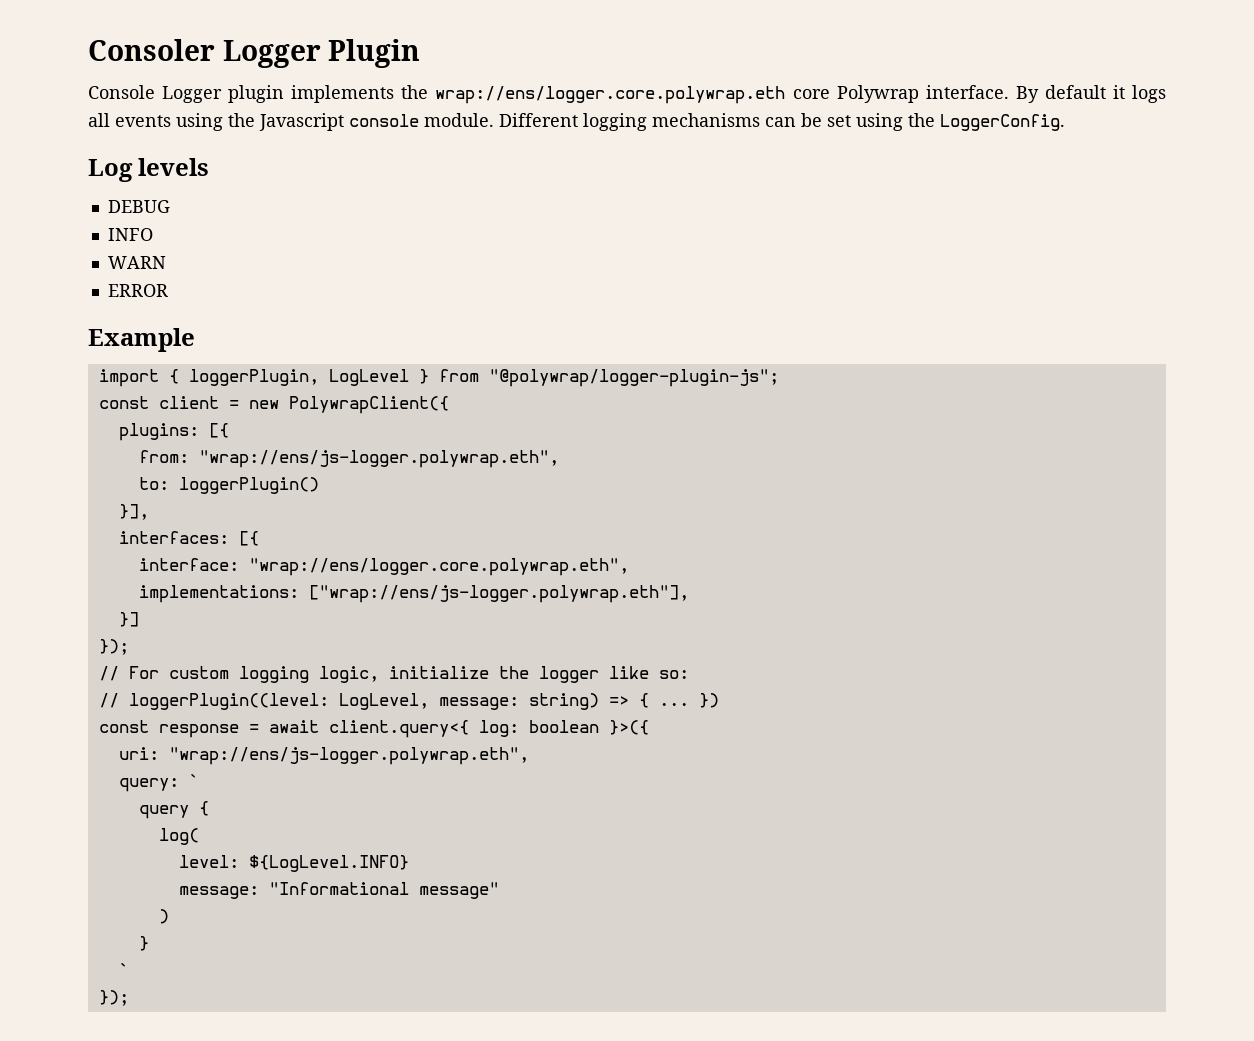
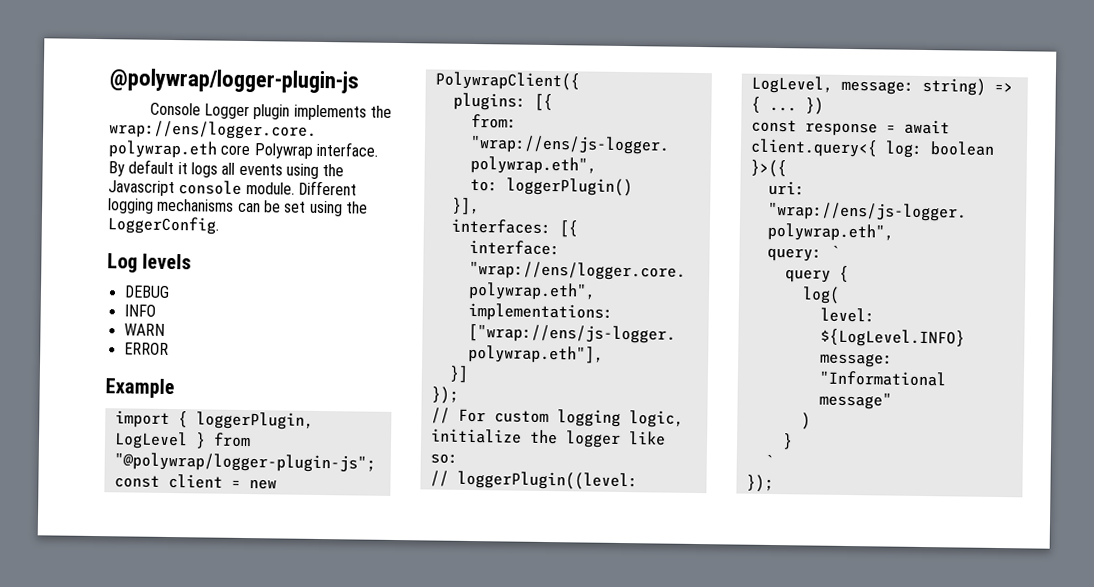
- Consoler Logger Plugin
+ @polywrap/logger-plugin-js

